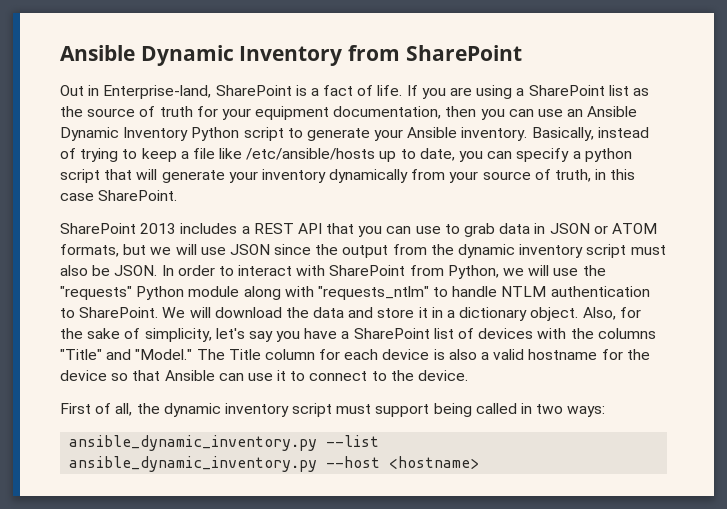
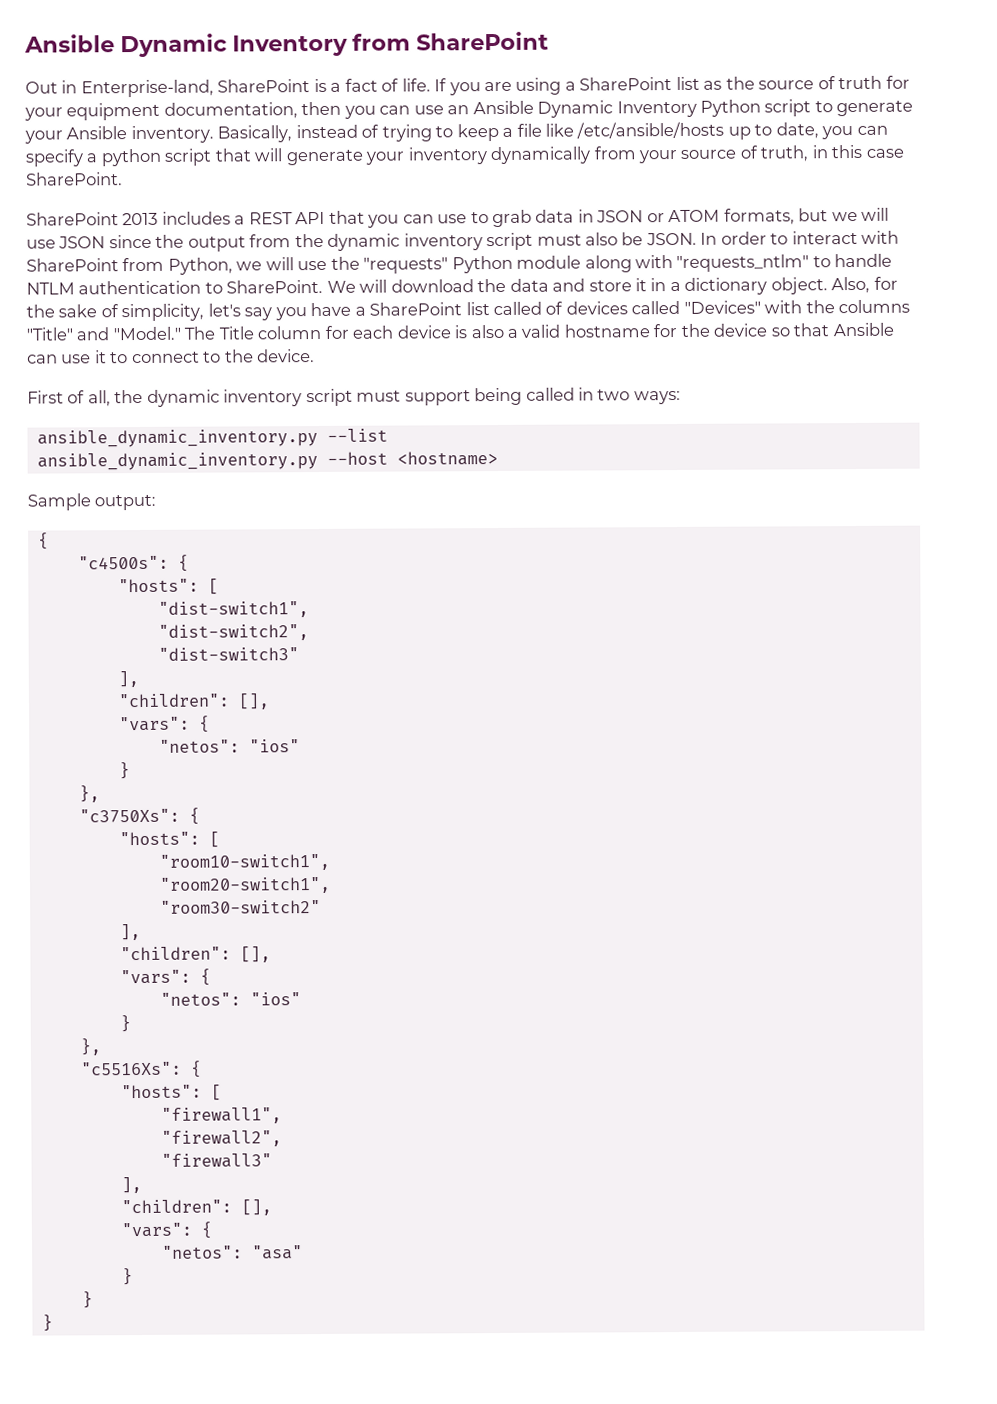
- Also, for the sake of simplicity, let's say you have a SharePoint list of devices with the columns "Title" and "Model."
+ Also, for the sake of simplicity, let's say you have a SharePoint list called of devices called "Devices" with the columns "Title" and "Model."
+ Sample output:
+ {
+ "c4500s": {
+ "hosts": [
+ "dist-switch1",
+ "dist-switch2",
+ "dist-switch3"
+ ],
+ "children": [],
+ "vars": {
+ "netos": "ios"
+ }
+ },
+ "c3750Xs": {
+ "hosts": [
+ "room10-switch1",
+ "room20-switch1",
+ "room30-switch2"
+ ],
+ "children": [],
+ "vars": {
+ "netos": "ios"
+ }
+ },
+ "c5516Xs": {
+ "hosts": [
+ "firewall1",
+ "firewall2",
+ "firewall3"
+ ],
+ "children": [],
+ "vars": {
+ "netos": "asa"
+ }
+ }
+ }

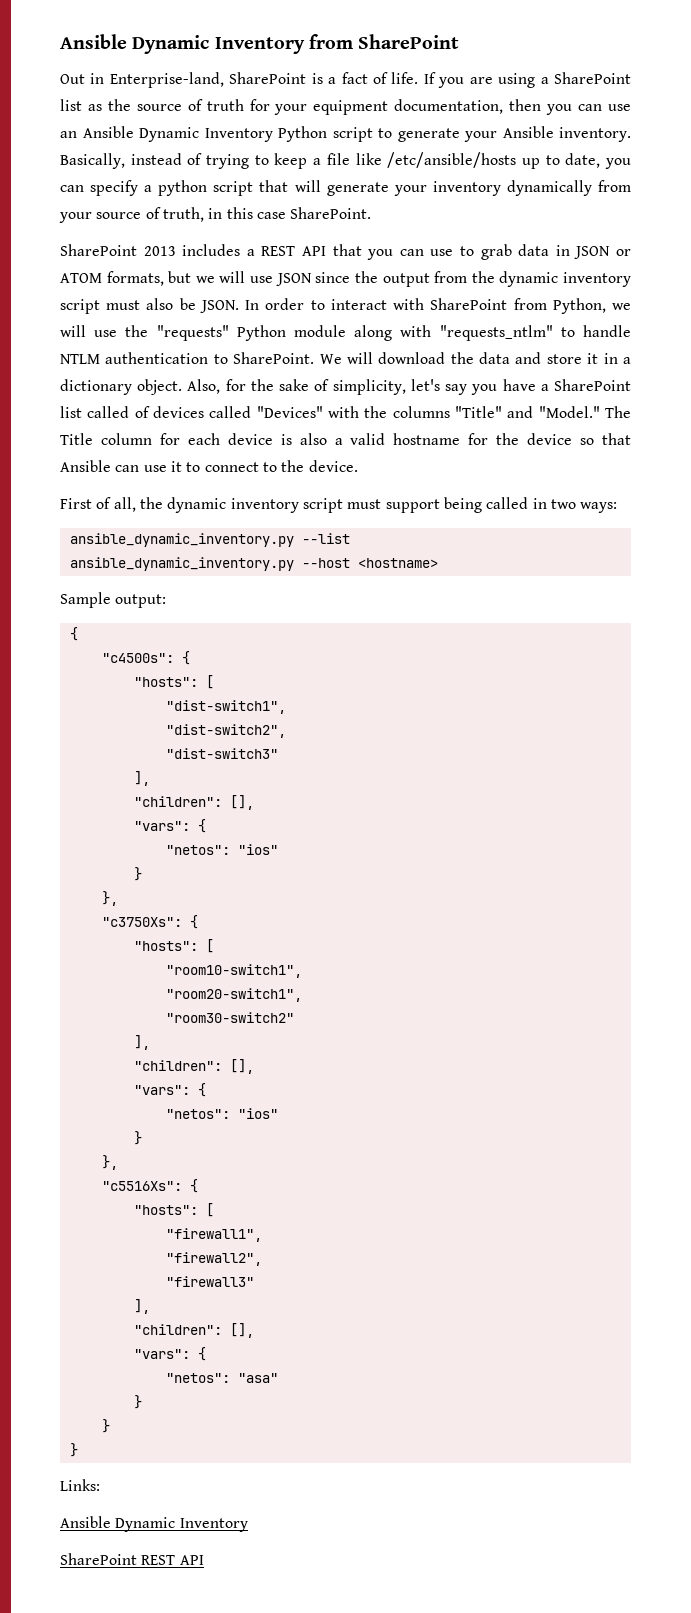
+ Links:
+ Ansible Dynamic Inventory
+ SharePoint REST API

